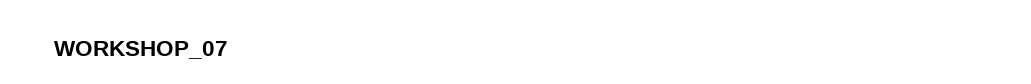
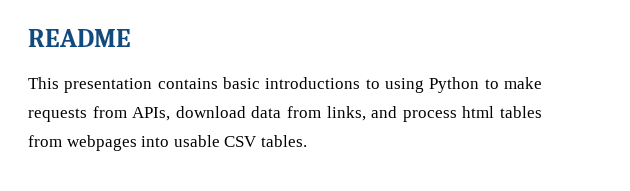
- WORKSHOP_07
+ README
+ This presentation contains basic introductions to using Python to make requests from APIs, download data from links, and process html tables from webpages into usable CSV tables.

